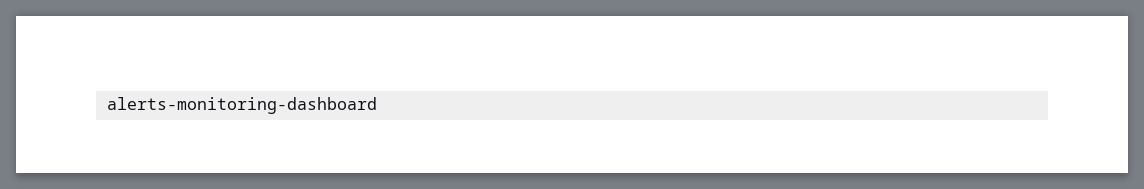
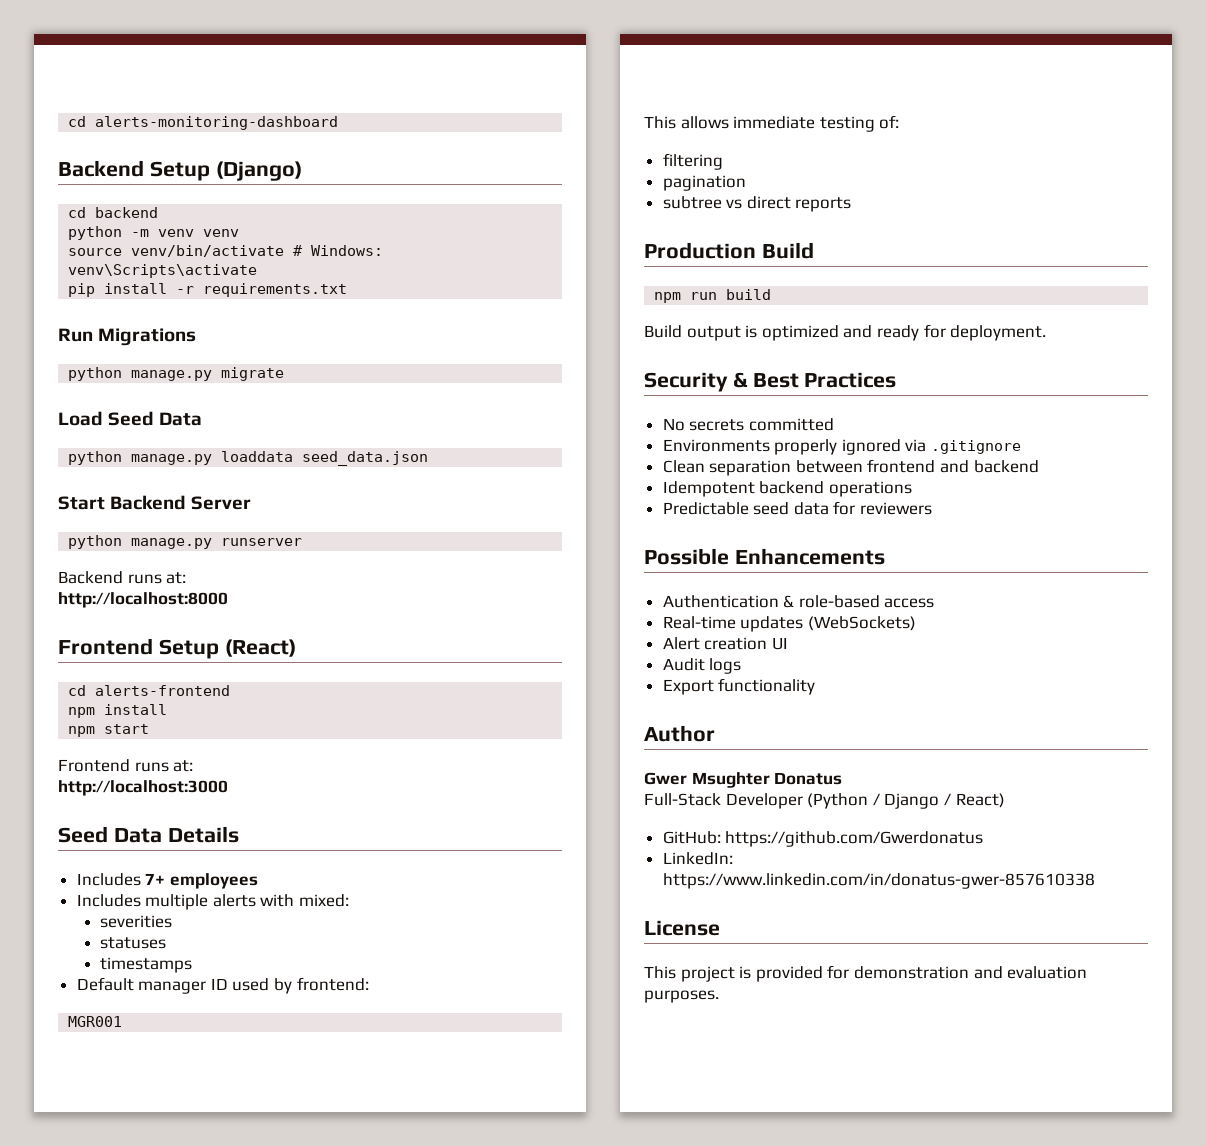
- alerts-monitoring-dashboard
+ cd alerts-monitoring-dashboard
+ Backend Setup (Django)
+ cd backend
+ python -m venv venv
+ source venv/bin/activate # Windows: venv\Scripts\activate
+ pip install -r requirements.txt
+ Run Migrations
+ python manage.py migrate
+ Load Seed Data
+ python manage.py loaddata seed_data.json
+ Start Backend Server
+ python manage.py runserver
+ Backend runs at:
+ http://localhost:8000
+ Frontend Setup (React)
+ cd alerts-frontend
+ npm install
+ npm start
+ Frontend runs at:
+ http://localhost:3000
+ Seed Data Details
+ Includes 7+ employees
+ Includes multiple alerts with mixed:
+ severities
+ statuses
+ timestamps
+ Default manager ID used by frontend:
+ MGR001
+ This allows immediate testing of:
+ filtering
+ pagination
+ subtree vs direct reports
+ Production Build
+ npm run build
+ Build output is optimized and ready for deployment.
+ Security & Best Practices
+ No secrets committed
+ Environments properly ignored via .gitignore
+ Clean separation between frontend and backend
+ Idempotent backend operations
+ Predictable seed data for reviewers
+ Possible Enhancements
+ Authentication & role-based access
+ Real-time updates (WebSockets)
+ Alert creation UI
+ Audit logs
+ Export functionality
+ Author
+ Gwer Msughter Donatus
+ Full-Stack Developer (Python / Django / React)
+ GitHub: https://github.com/Gwerdonatus
+ LinkedIn: https://www.linkedin.com/in/donatus-gwer-857610338
+ License
+ This project is provided for demonstration and evaluation purposes.

